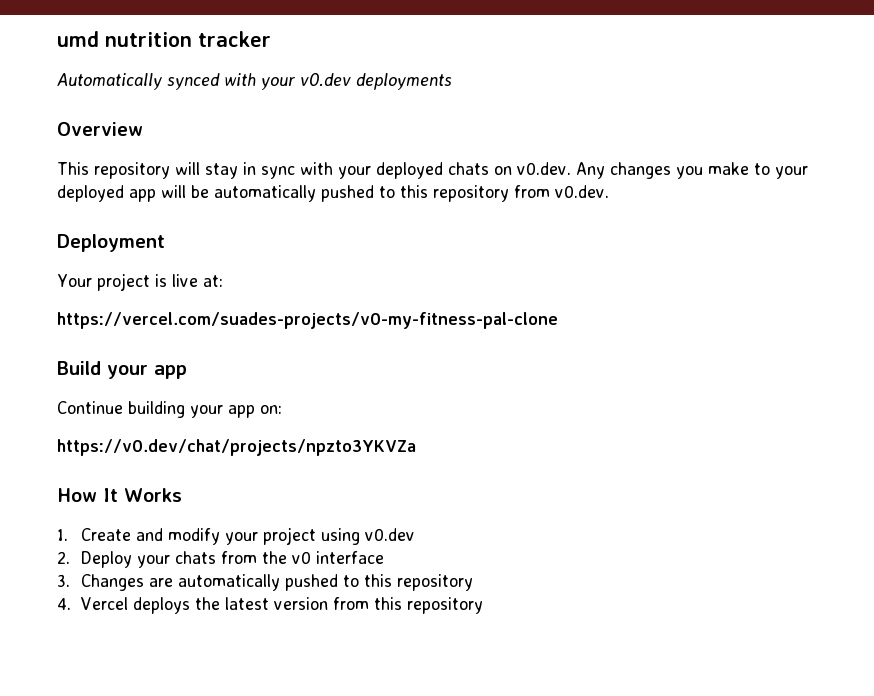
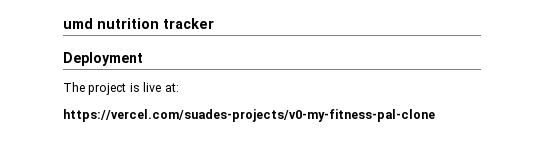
- Automatically synced with your v0.dev deployments
- Overview
- This repository will stay in sync with your deployed chats on v0.dev. Any changes you make to your deployed app will be automatically pushed to this repository from v0.dev.
- Your project is live at:
+ The project is live at:
- Build your app
- Continue building your app on:
- https://v0.dev/chat/projects/npzto3YKVZa
- How It Works
- 1. Create and modify your project using v0.dev
- 2. Deploy your chats from the v0 interface
- 3. Changes are automatically pushed to this repository
- 4. Vercel deploys the latest version from this repository

